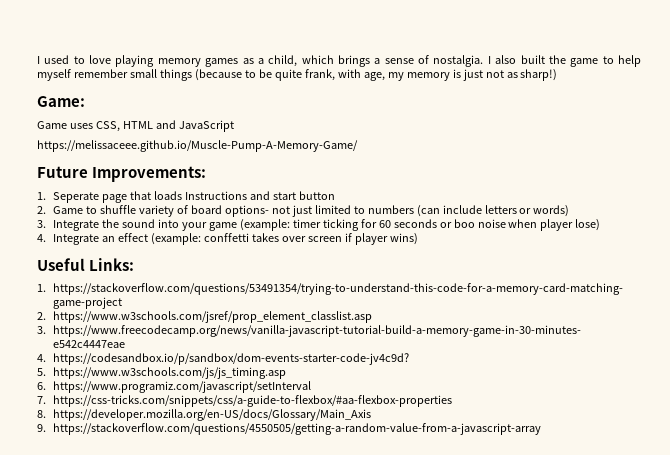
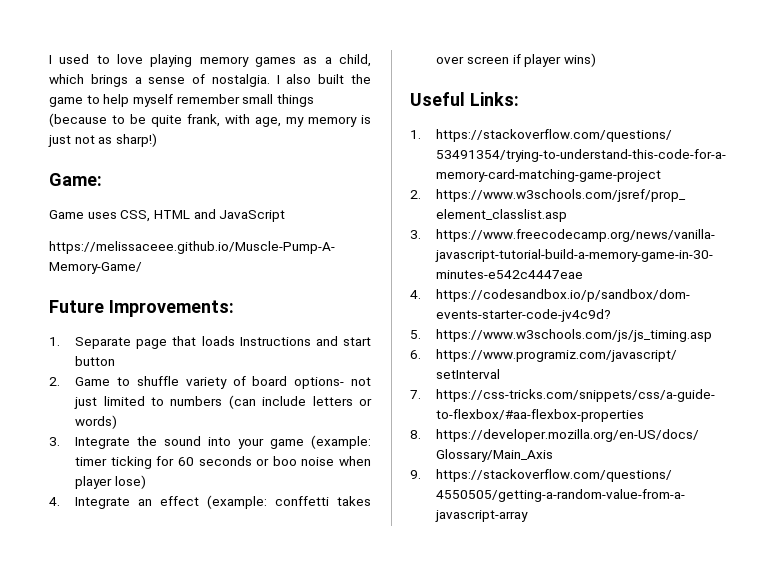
- 1. Seperate page that loads Instructions and start button
+ 1. Separate page that loads Instructions and start button

